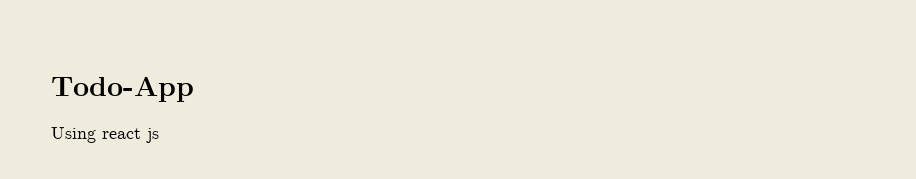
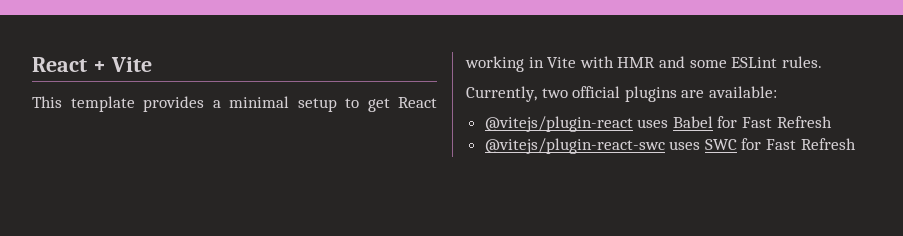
- Todo-App
- Using react js
+ React + Vite
+ This template provides a minimal setup to get React working in Vite with HMR and some ESLint rules.
+ Currently, two official plugins are available:
+ @vitejs/plugin-react uses Babel for Fast Refresh
+ @vitejs/plugin-react-swc uses SWC for Fast Refresh

